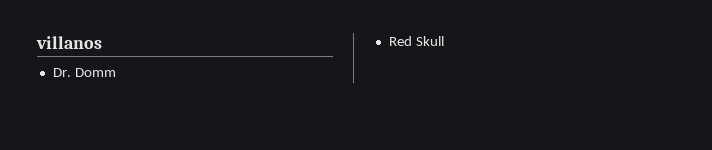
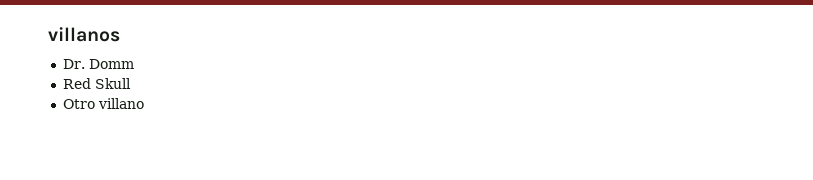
+ Otro villano

